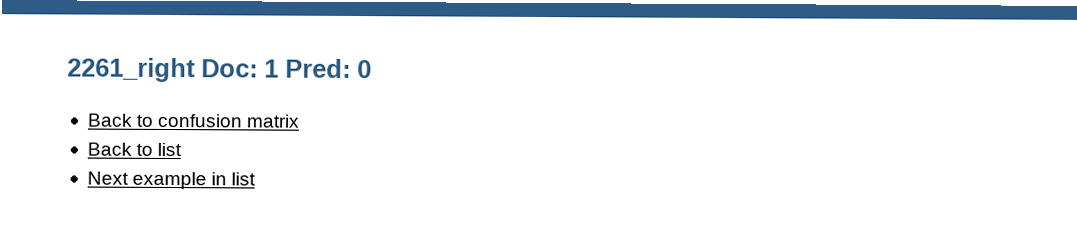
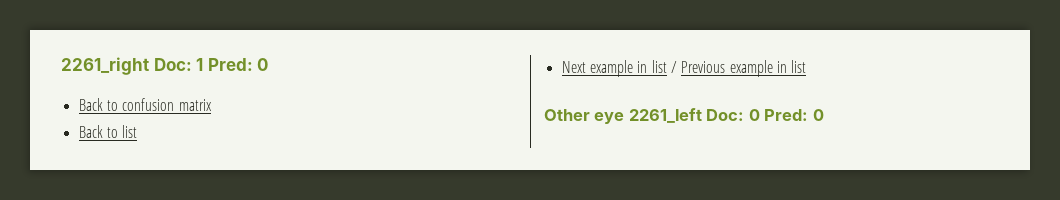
- Next example in list
+ Next example in list / Previous example in list
+ Other eye 2261_left Doc: 0 Pred: 0

